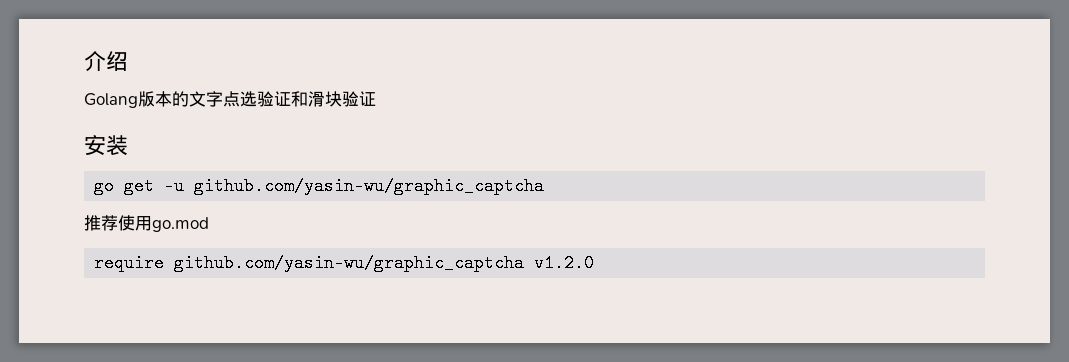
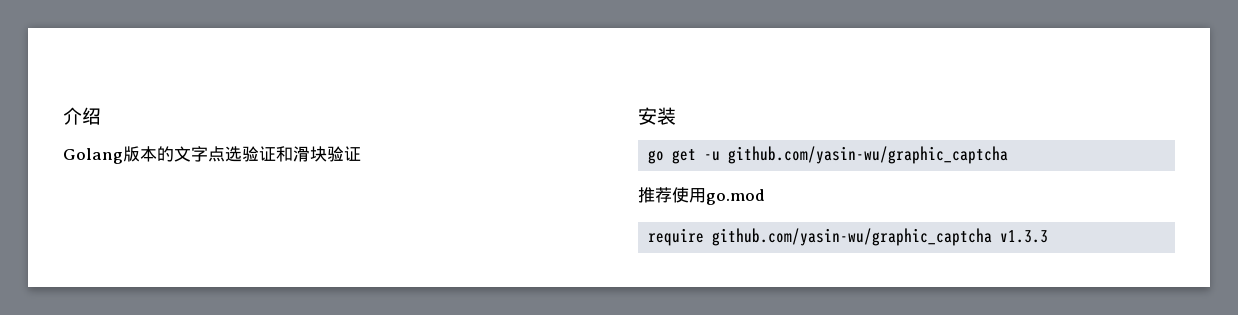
- require github.com/yasin-wu/graphic_captcha v1.2.0
+ require github.com/yasin-wu/graphic_captcha v1.3.3

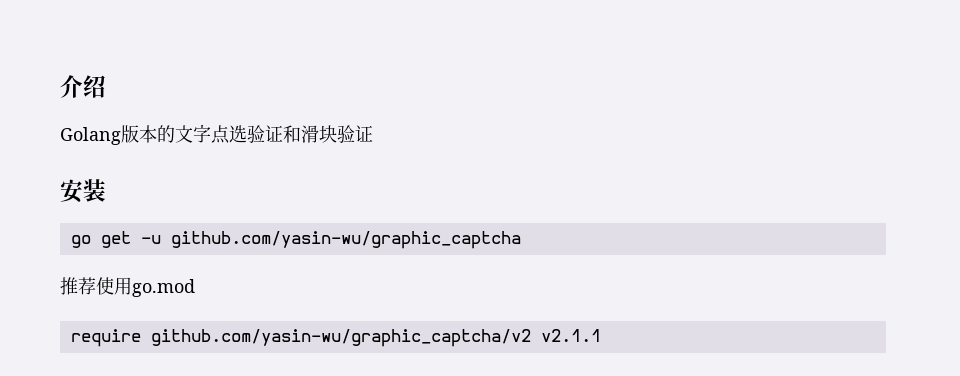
- require github.com/yasin-wu/graphic_captcha v1.3.3
+ require github.com/yasin-wu/graphic_captcha/v2 v2.1.1

